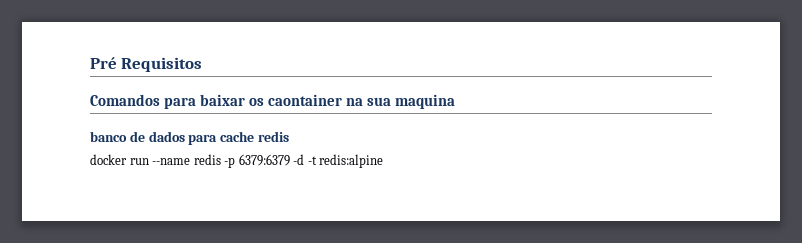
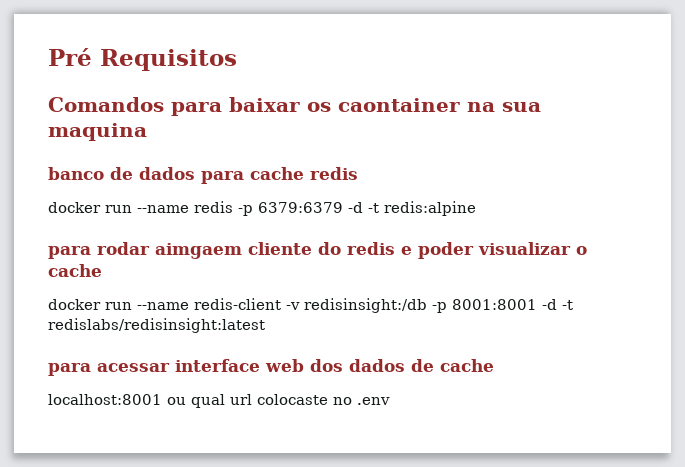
+ para rodar aimgaem cliente do redis e poder visualizar o cache
+ docker run --name redis-client -v redisinsight:/db -p 8001:8001 -d -t redislabs/redisinsight:latest
+ para acessar interface web dos dados de cache
+ localhost:8001 ou qual url colocaste no .env

